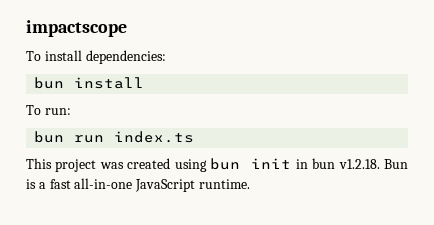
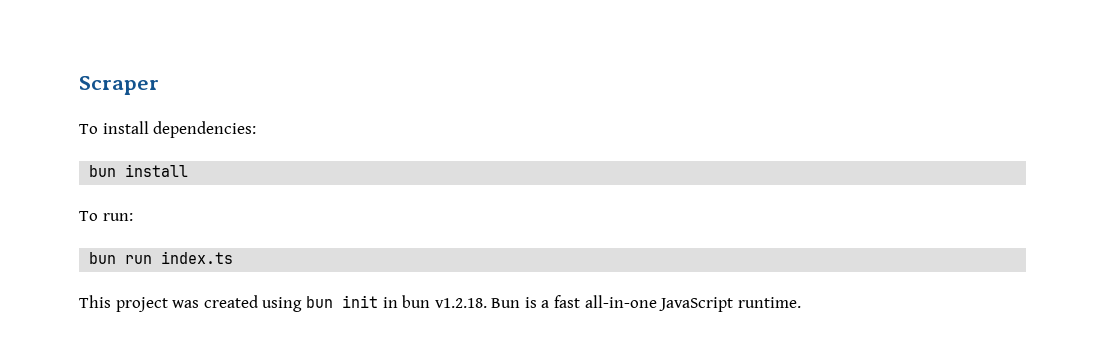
- impactscope
+ Scraper

